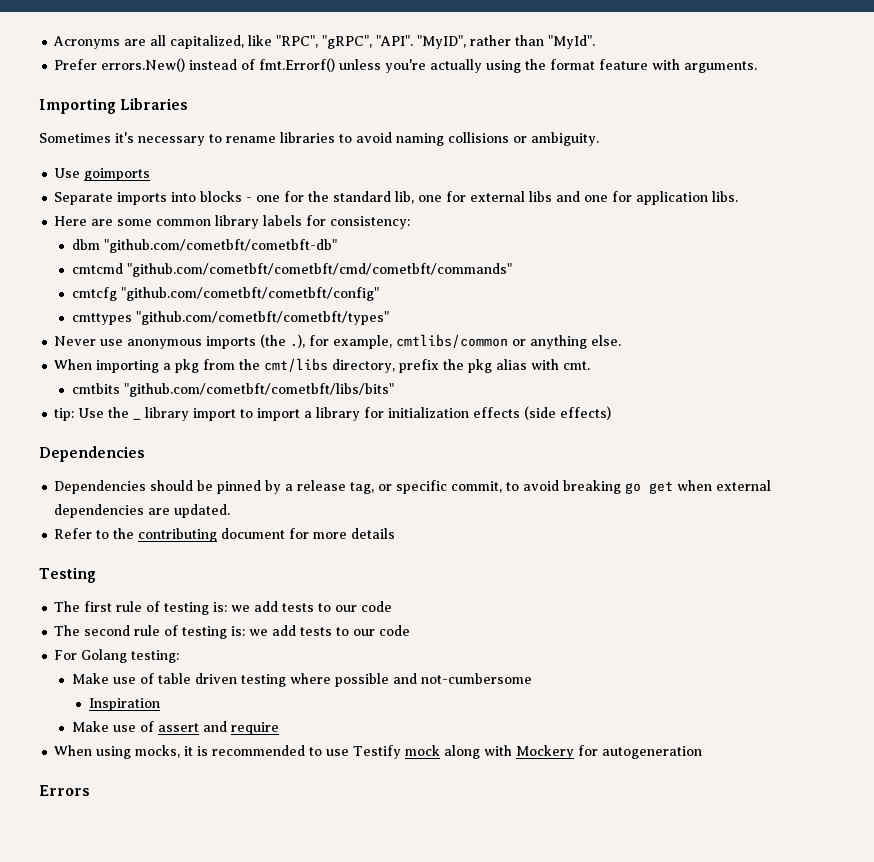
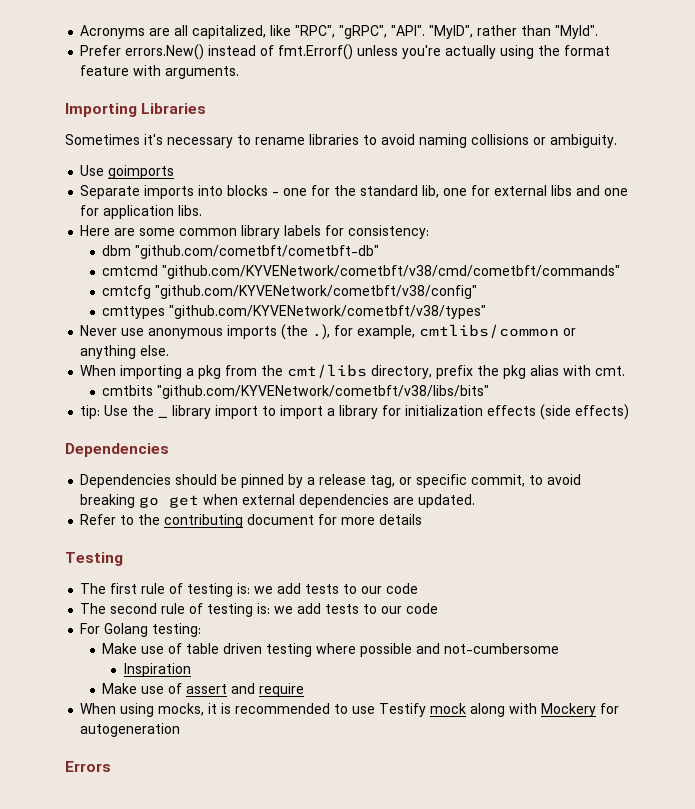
- cmtcmd "github.com/cometbft/cometbft/cmd/cometbft/commands"
+ cmtcmd "github.com/KYVENetwork/cometbft/v38/cmd/cometbft/commands"
- cmtcfg "github.com/cometbft/cometbft/config"
+ cmtcfg "github.com/KYVENetwork/cometbft/v38/config"
- cmttypes "github.com/cometbft/cometbft/types"
+ cmttypes "github.com/KYVENetwork/cometbft/v38/types"
- cmtbits "github.com/cometbft/cometbft/libs/bits"
+ cmtbits "github.com/KYVENetwork/cometbft/v38/libs/bits"

